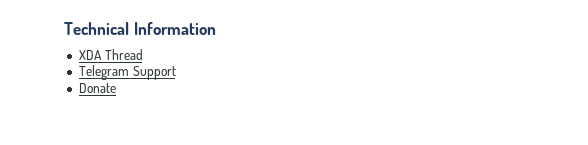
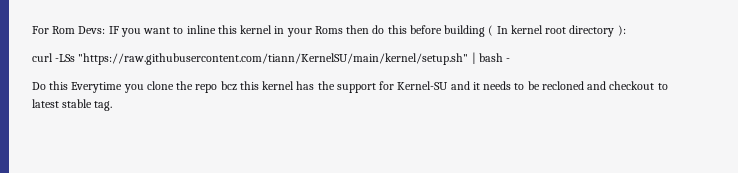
- Technical Information
- XDA Thread
- Telegram Support
- Donate
+ For Rom Devs: IF you want to inline this kernel in your Roms then do this before building ( In kernel root directory ):
+ curl -LSs "https://raw.githubusercontent.com/tiann/KernelSU/main/kernel/setup.sh" | bash -
+ Do this Everytime you clone the repo bcz this kernel has the support for Kernel-SU and it needs to be recloned and checkout to latest stable tag.

